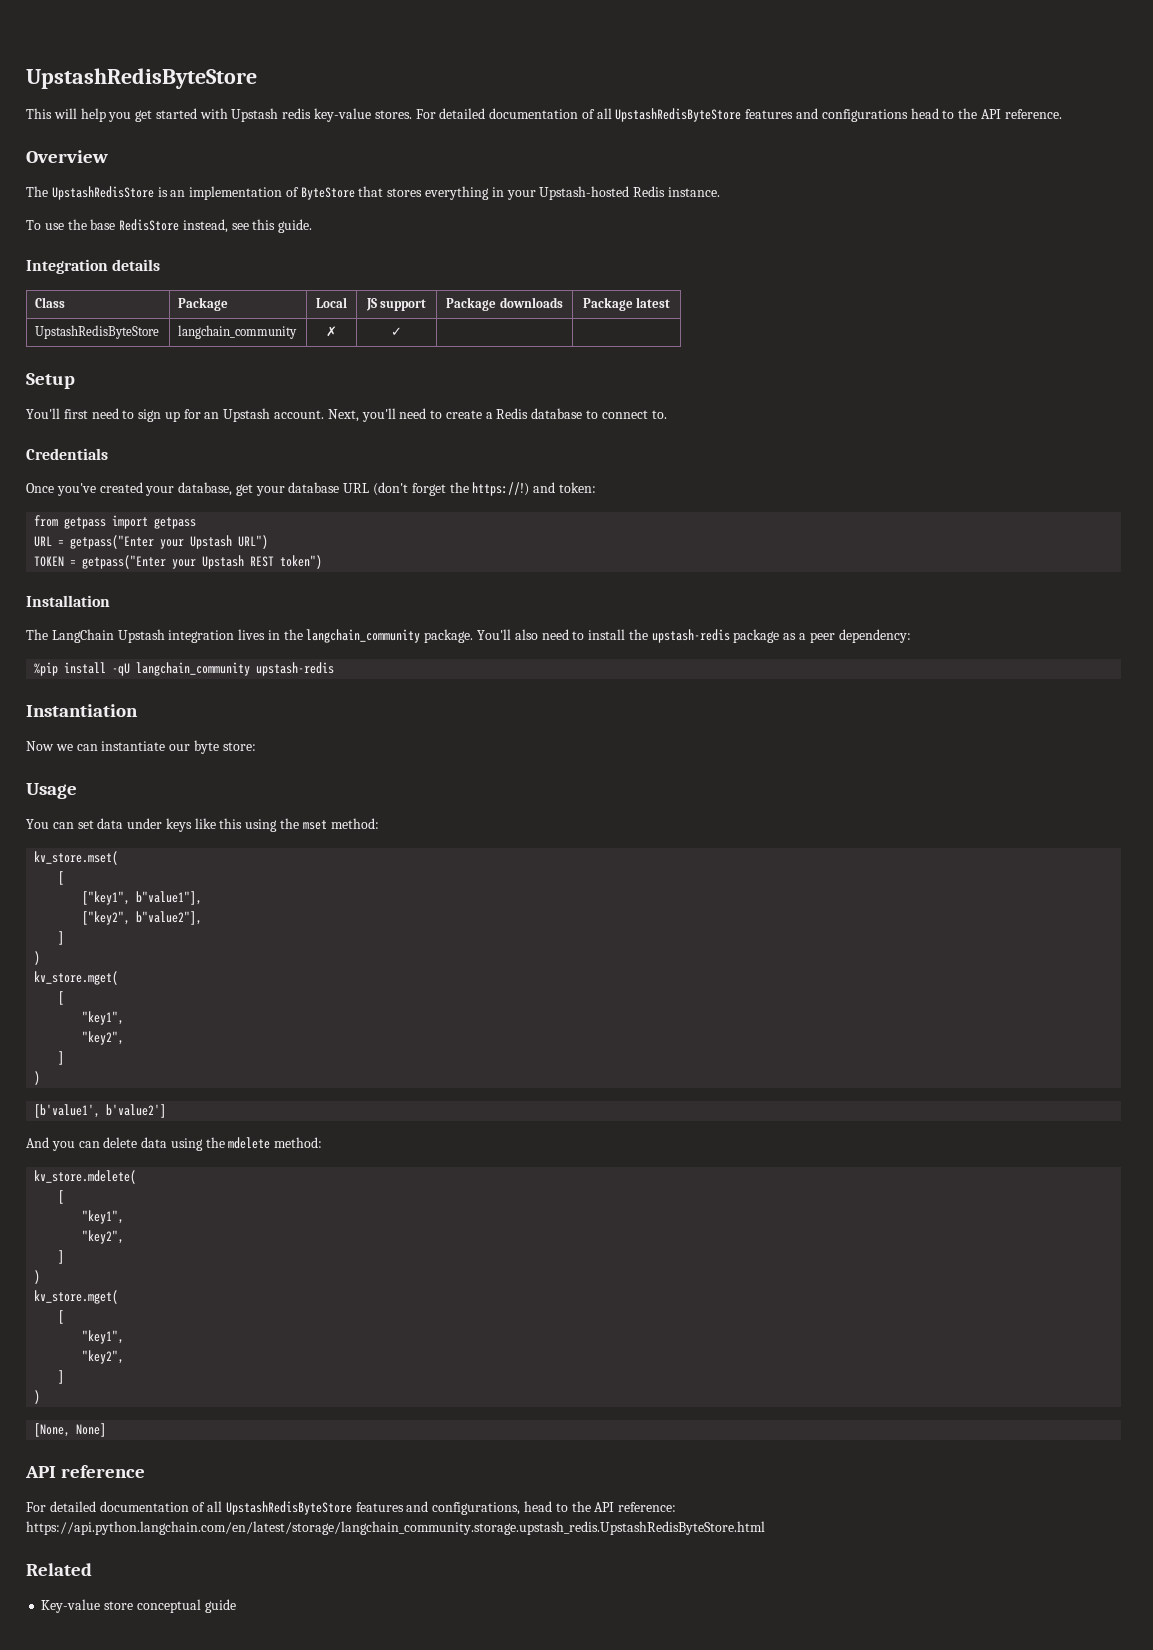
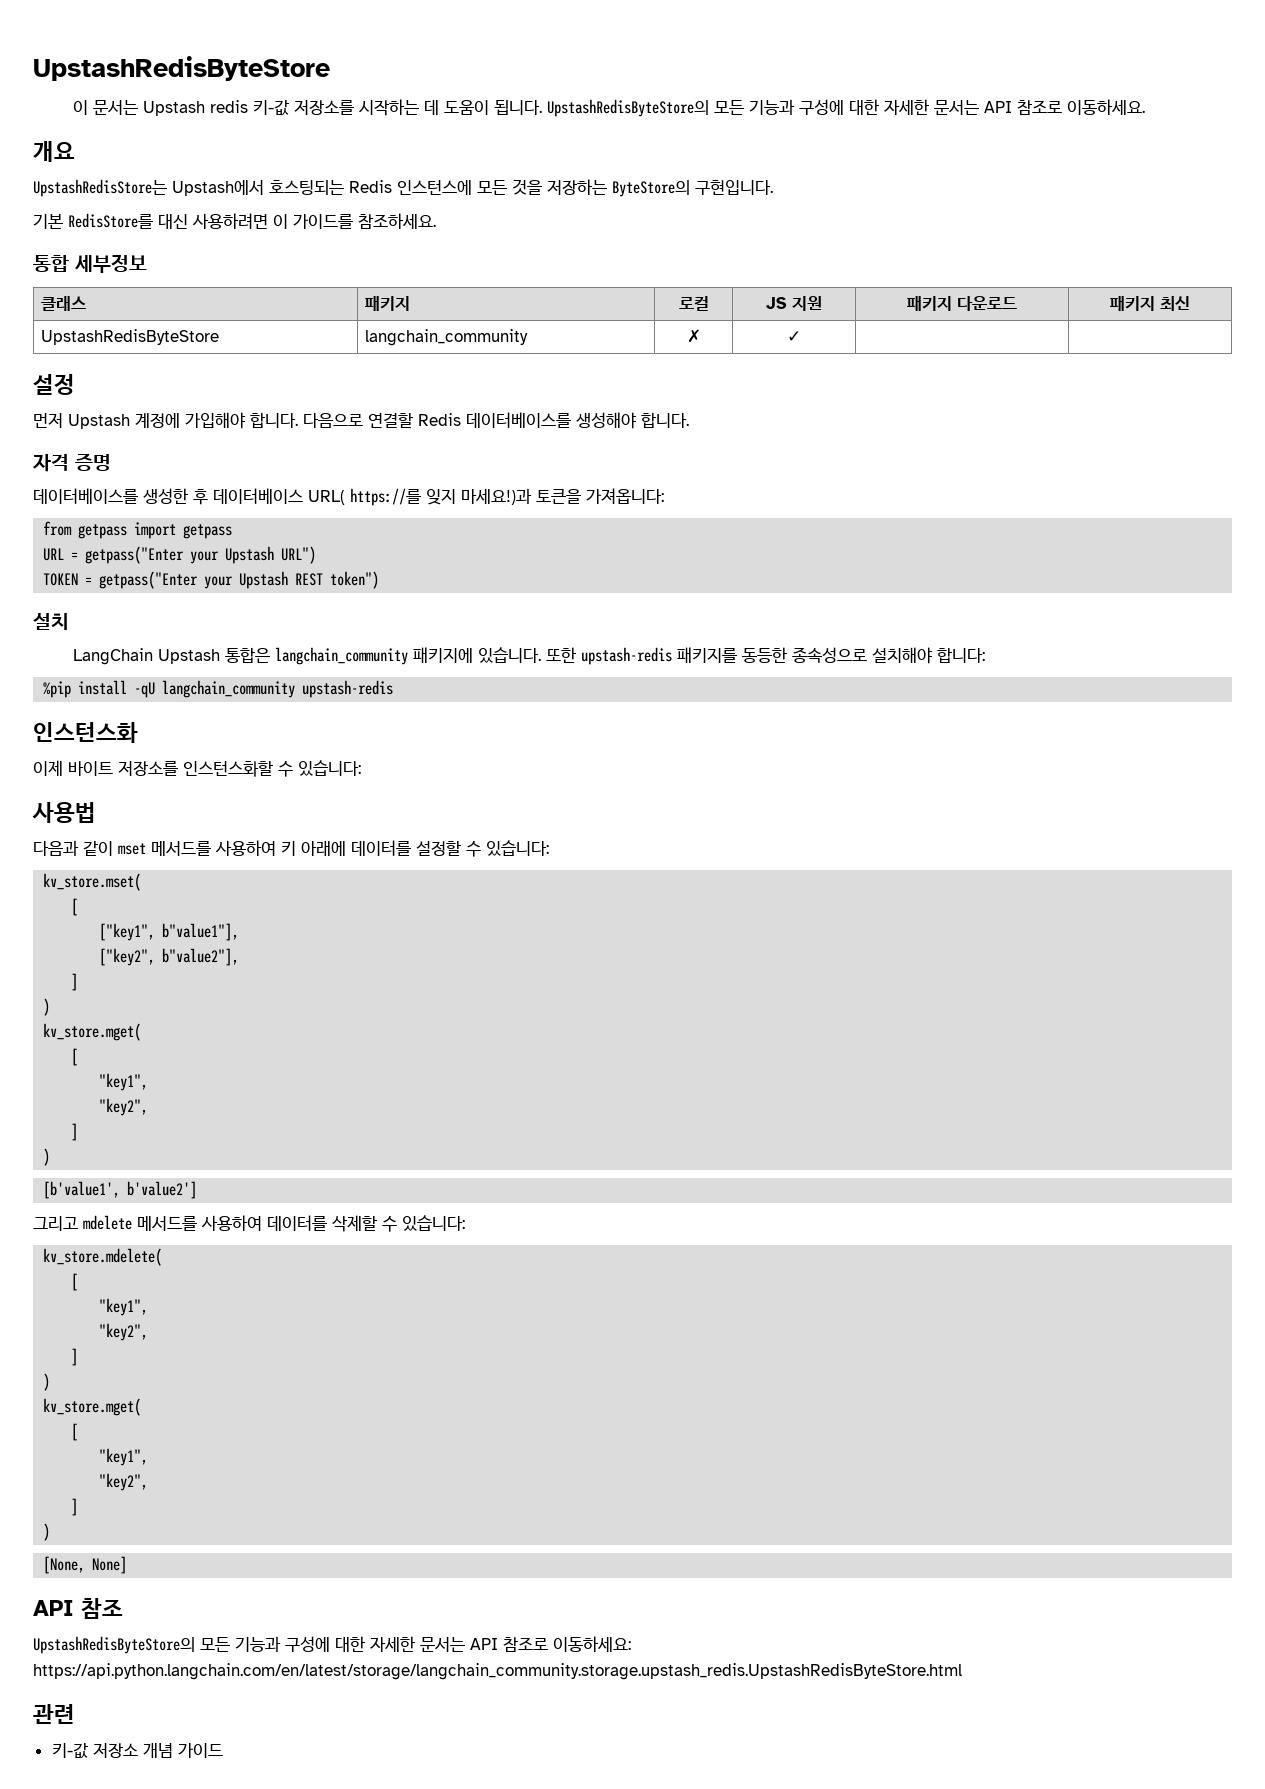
- This will help you get started with Upstash redis key-value stores. For detailed documentation of all UpstashRedisByteStore features and configurations head to the API reference.
- Overview
- The UpstashRedisStore is an implementation of ByteStore that stores everything in your Upstash-hosted Redis instance.
- To use the base RedisStore instead, see this guide.
- Integration details
- Class | Package | Local | JS support | Package downloads | Package latest
+ 이 문서는 Upstash redis 키-값 저장소를 시작하는 데 도움이 됩니다. UpstashRedisByteStore의 모든 기능과 구성에 대한 자세한 문서는 API 참조로 이동하세요.
+ 개요
+ UpstashRedisStore는 Upstash에서 호스팅되는 Redis 인스턴스에 모든 것을 저장하는 ByteStore의 구현입니다.
+ 기본 RedisStore를 대신 사용하려면 이 가이드를 참조하세요.
+ 통합 세부정보
+ 클래스 | 패키지 | 로컬 | JS 지원 | 패키지 다운로드 | 패키지 최신
  UpstashRedisByteStore | langchain_community | ✗ | ✓ | |
- Setup
- You'll first need to sign up for an Upstash account. Next, you'll need to create a Redis database to connect to.
- Credentials
- Once you've created your database, get your database URL (don't forget the https://!) and token:
+ 설정
+ 먼저 Upstash 계정에 가입해야 합니다. 다음으로 연결할 Redis 데이터베이스를 생성해야 합니다.
+ 자격 증명
+ 데이터베이스를 생성한 후 데이터베이스 URL( https://를 잊지 마세요!)과 토큰을 가져옵니다:
- Installation
- The LangChain Upstash integration lives in the langchain_community package. You'll also need to install the upstash-redis package as a peer dependency:
+ 설치
+ LangChain Upstash 통합은 langchain_community 패키지에 있습니다. 또한 upstash-redis 패키지를 동등한 종속성으로 설치해야 합니다:
- Instantiation
- Now we can instantiate our byte store:
- Usage
- You can set data under keys like this using the mset method:
+ 인스턴스화
+ 이제 바이트 저장소를 인스턴스화할 수 있습니다:
+ 사용법
+ 다음과 같이 mset 메서드를 사용하여 키 아래에 데이터를 설정할 수 있습니다:
- And you can delete data using the mdelete method:
+ 그리고 mdelete 메서드를 사용하여 데이터를 삭제할 수 있습니다:
- API reference
- For detailed documentation of all UpstashRedisByteStore features and configurations, head to the API reference: https://api.python.langchain.com/en/latest/storage/langchain_community.storage.upstash_redis.UpstashRedisByteStore.html
- Related
- Key-value store conceptual guide
+ API 참조
+ UpstashRedisByteStore의 모든 기능과 구성에 대한 자세한 문서는 API 참조로 이동하세요: https://api.python.langchain.com/en/latest/storage/langchain_community.storage.upstash_redis.UpstashRedisByteStore.html
+ 관련
+ 키-값 저장소 개념 가이드

